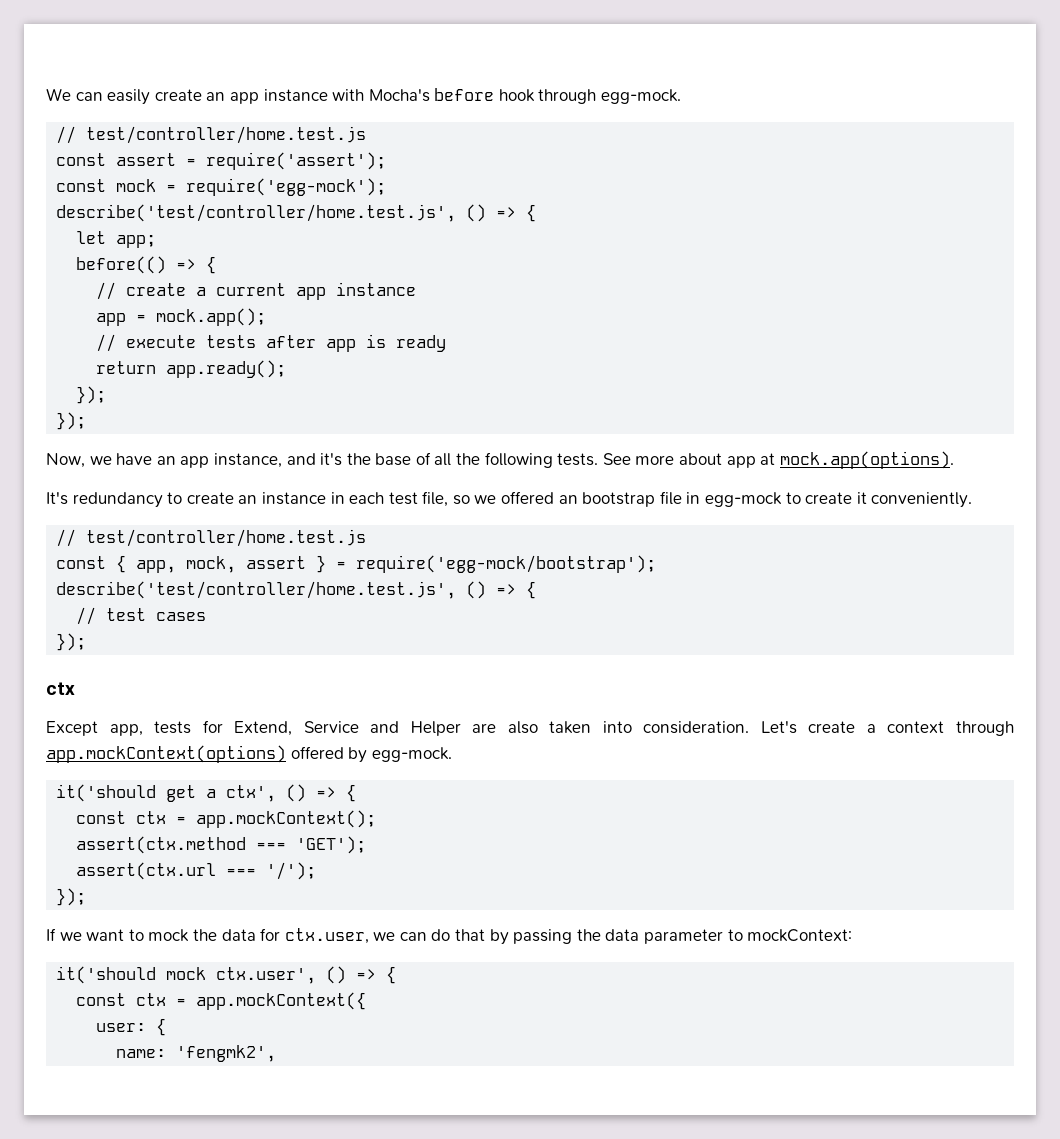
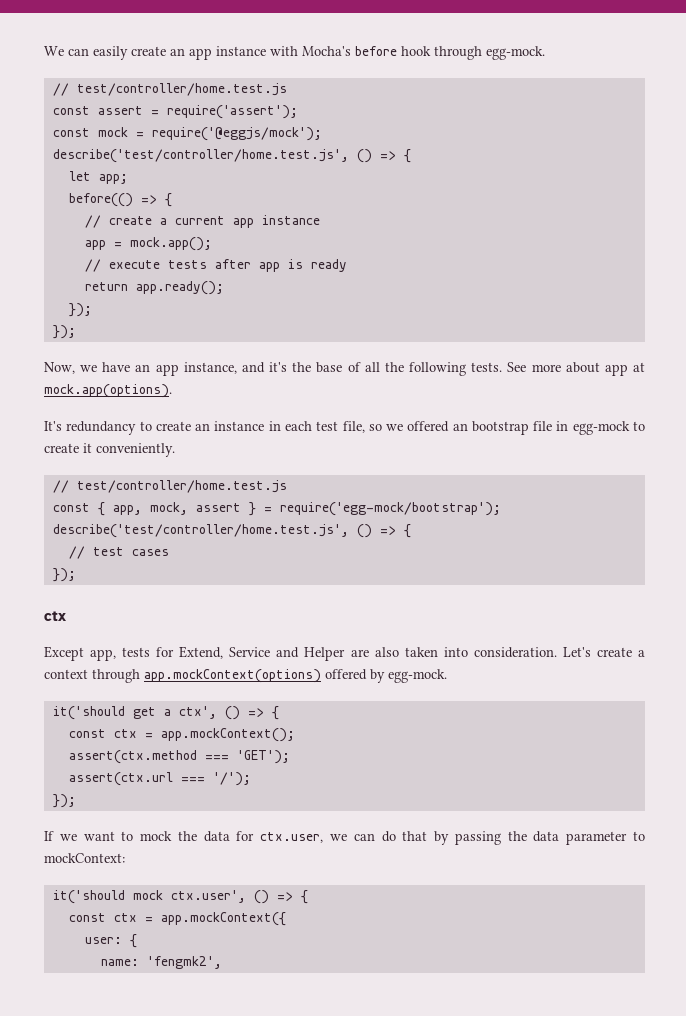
- const mock = require('egg-mock');
+ const mock = require('@eggjs/mock');

